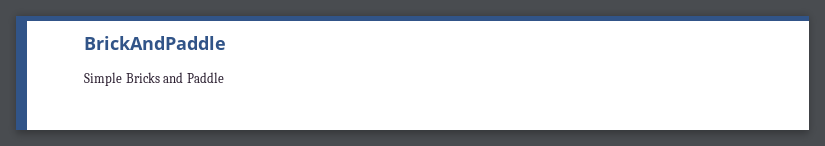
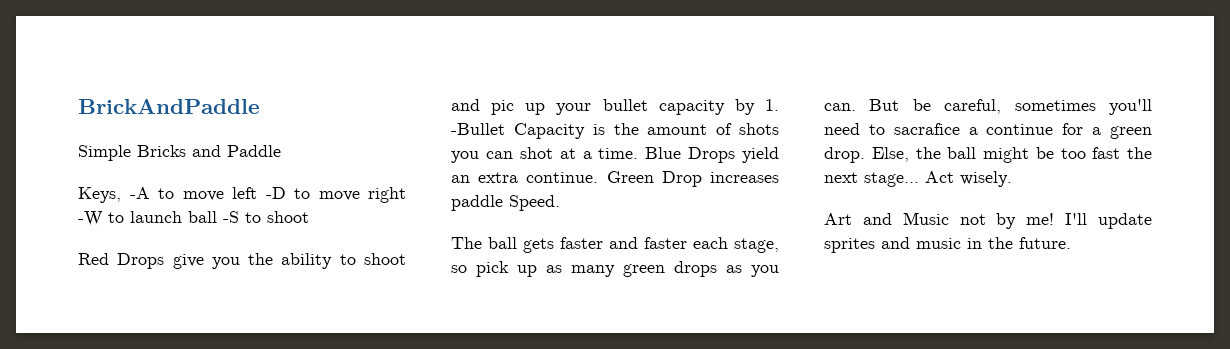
+ Keys, -A to move left -D to move right -W to launch ball -S to shoot
+ Red Drops give you the ability to shoot and pic up your bullet capacity by 1. -Bullet Capacity is the amount of shots you can shot at a time. Blue Drops yield an extra continue. Green Drop increases paddle Speed.
+ The ball gets faster and faster each stage, so pick up as many green drops as you can. But be careful, sometimes you'll need to sacrafice a continue for a green drop. Else, the ball might be too fast the next stage... Act wisely.
+ Art and Music not by me! I'll update sprites and music in the future.

